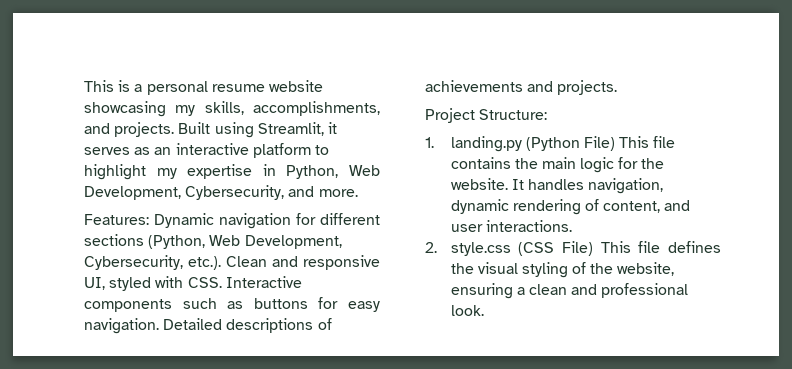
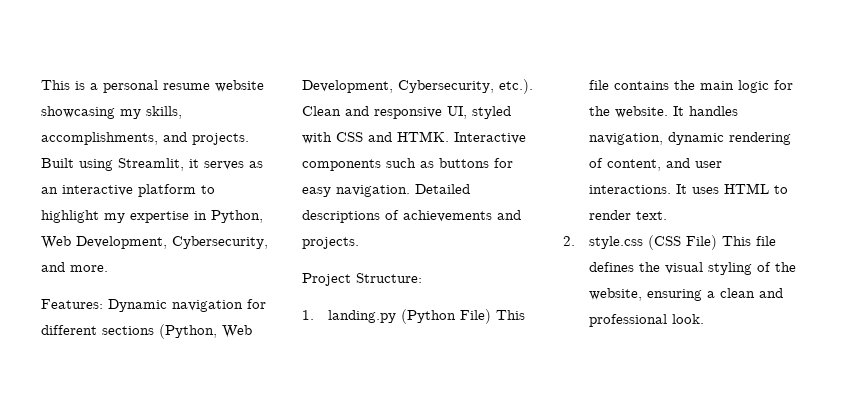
- Features: Dynamic navigation for different sections (Python, Web Development, Cybersecurity, etc.). Clean and responsive UI, styled with CSS. Interactive components such as buttons for easy navigation.
+ Features: Dynamic navigation for different sections (Python, Web Development, Cybersecurity, etc.). Clean and responsive UI, styled with CSS and HTMK. Interactive components such as buttons for easy navigation.
+ It uses HTML to render text.

